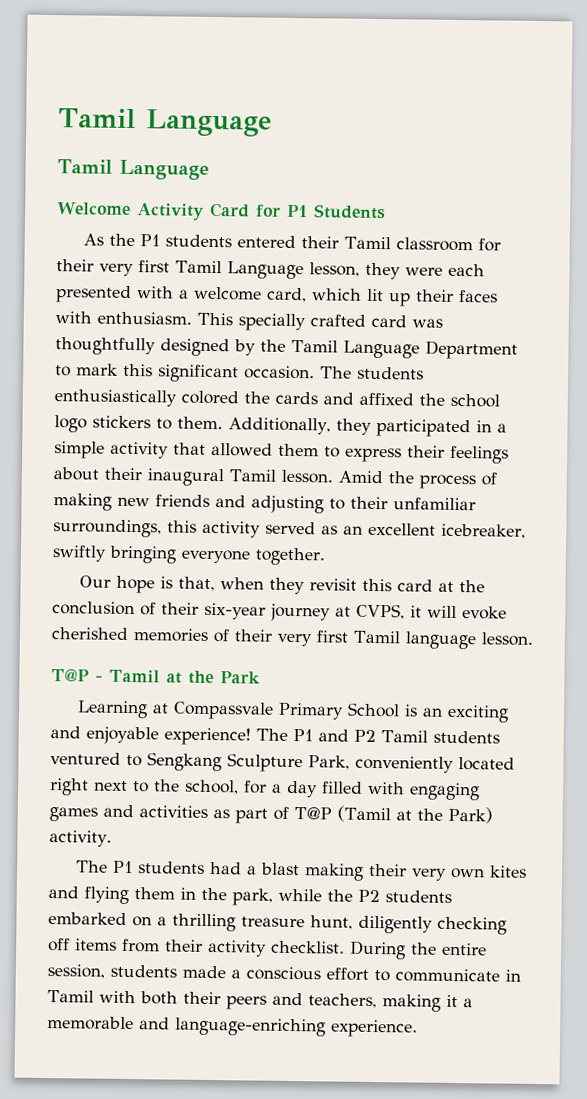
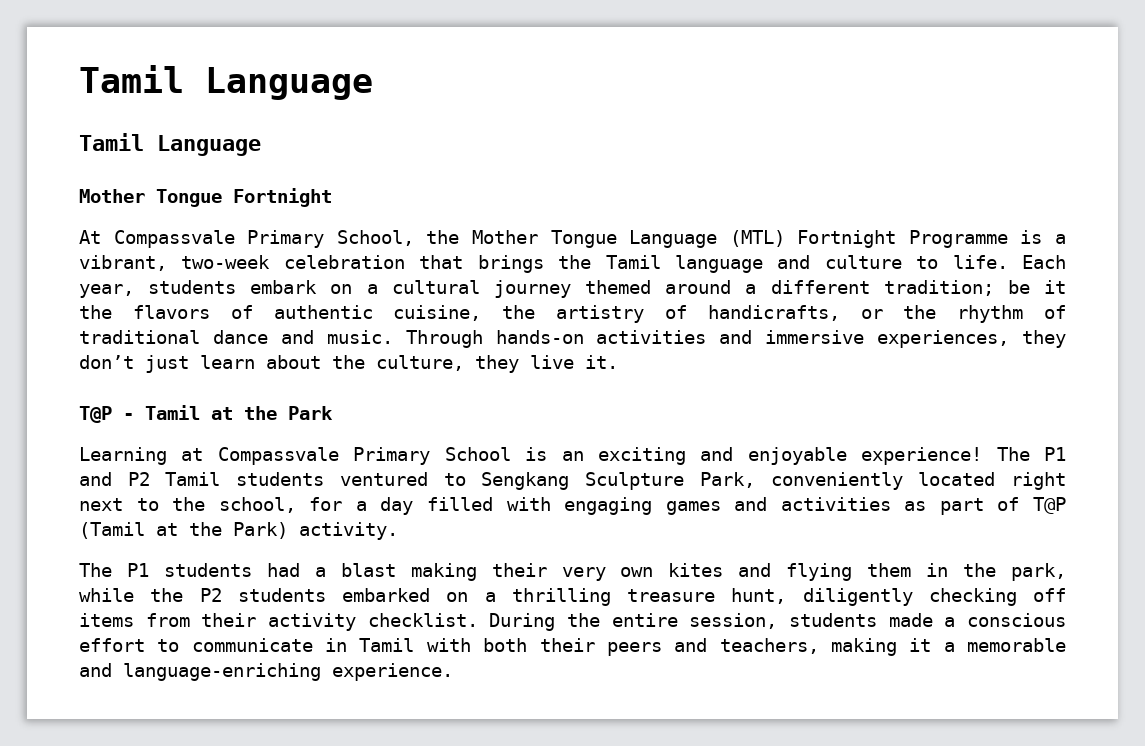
- Welcome Activity Card for P1 Students
- As the P1 students entered their Tamil classroom for their very first Tamil Language lesson, they were each presented with a welcome card, which lit up their faces with enthusiasm. This specially crafted card was thoughtfully designed by the Tamil Language Department to mark this significant occasion. The students enthusiastically colored the cards and affixed the school logo stickers to them. Additionally, they participated in a simple activity that allowed them to express their feelings about their inaugural Tamil lesson. Amid the process of making new friends and adjusting to their unfamiliar surroundings, this activity served as an excellent icebreaker, swiftly bringing everyone together.
- Our hope is that, when they revisit this card at the conclusion of their six-year journey at CVPS, it will evoke cherished memories of their very first Tamil language lesson.
+ Mother Tongue Fortnight
+ At Compassvale Primary School, the Mother Tongue Language (MTL) Fortnight Programme is a vibrant, two-week celebration that brings the Tamil language and culture to life. Each year, students embark on a cultural journey themed around a different tradition; be it the flavors of authentic cuisine, the artistry of handicrafts, or the rhythm of traditional dance and music. Through hands-on activities and immersive experiences, they don’t just learn about the culture, they live it.

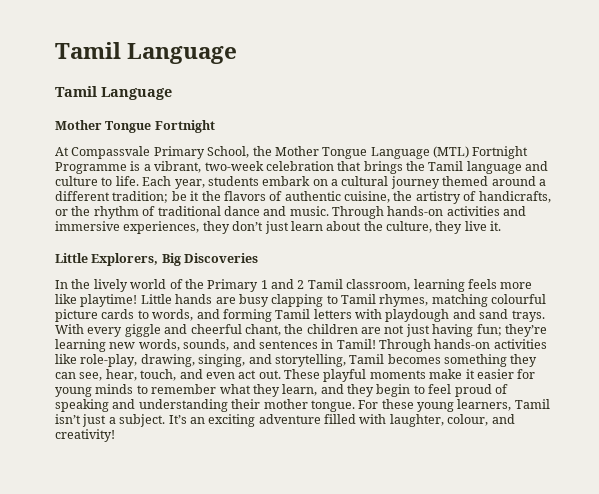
- T@P - Tamil at the Park
- Learning at Compassvale Primary School is an exciting and enjoyable experience! The P1 and P2 Tamil students ventured to Sengkang Sculpture Park, conveniently located right next to the school, for a day filled with engaging games and activities as part of T@P (Tamil at the Park) activity.
- The P1 students had a blast making their very own kites and flying them in the park, while the P2 students embarked on a thrilling treasure hunt, diligently checking off items from their activity checklist. During the entire session, students made a conscious effort to communicate in Tamil with both their peers and teachers, making it a memorable and language-enriching experience.
+ Little Explorers, Big Discoveries
+ In the lively world of the Primary 1 and 2 Tamil classroom, learning feels more like playtime! Little hands are busy clapping to Tamil rhymes, matching colourful picture cards to words, and forming Tamil letters with playdough and sand trays. With every giggle and cheerful chant, the children are not just having fun; they’re learning new words, sounds, and sentences in Tamil! Through hands-on activities like role-play, drawing, singing, and storytelling, Tamil becomes something they can see, hear, touch, and even act out. These playful moments make it easier for young minds to remember what they learn, and they begin to feel proud of speaking and understanding their mother tongue. For these young learners, Tamil isn’t just a subject. It’s an exciting adventure filled with laughter, colour, and creativity!

